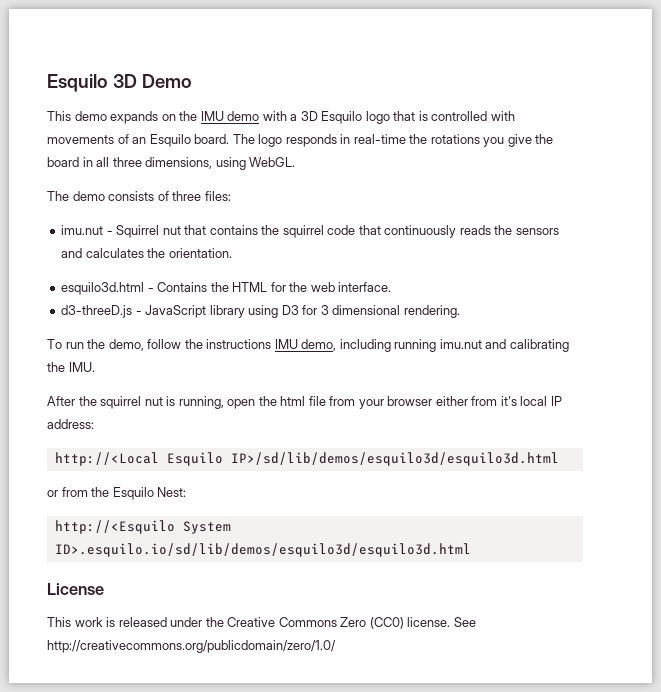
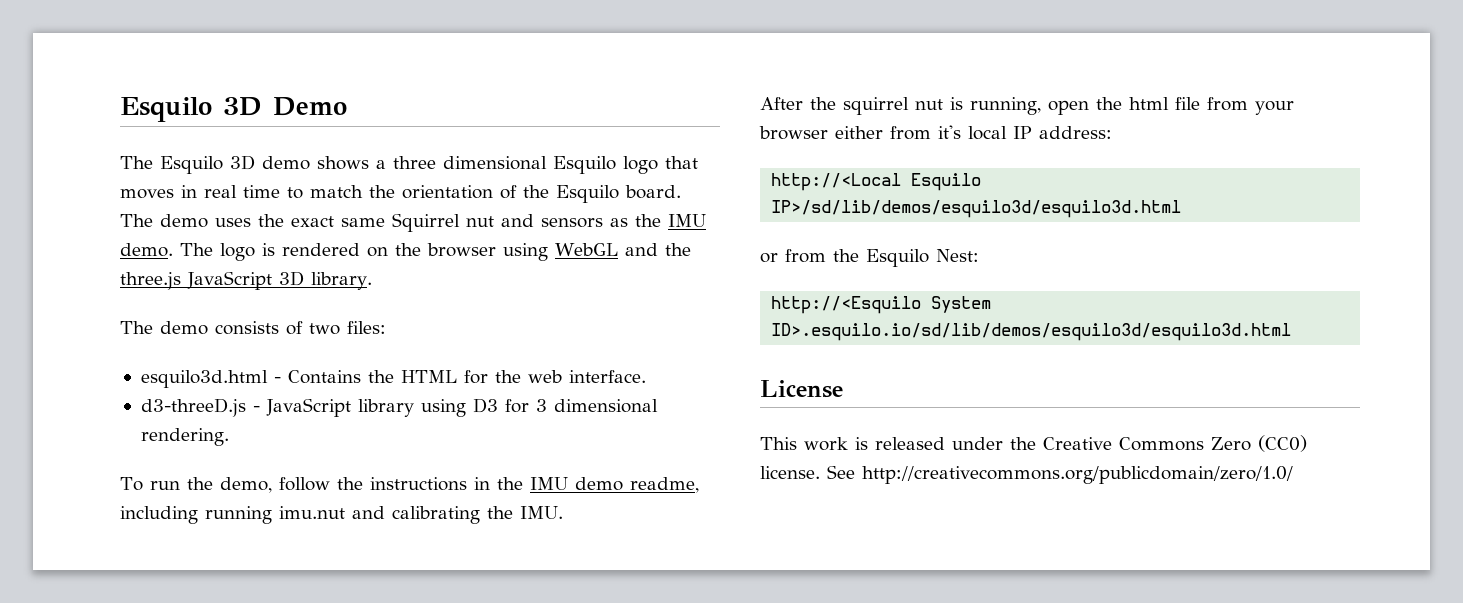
- This demo expands on the IMU demo with a 3D Esquilo logo that is controlled with movements of an Esquilo board. The logo responds in real-time the rotations you give the board in all three dimensions, using WebGL.
+ The Esquilo 3D demo shows a three dimensional Esquilo logo that moves in real time to match the orientation of the Esquilo board. The demo uses the exact same Squirrel nut and sensors as the IMU demo. The logo is rendered on the browser using WebGL and the three.js JavaScript 3D library.
- The demo consists of three files:
+ The demo consists of two files:
- imu.nut - Squirrel nut that contains the squirrel code that continuously reads the sensors and calculates the orientation.
- To run the demo, follow the instructions IMU demo, including running imu.nut and calibrating the IMU.
+ To run the demo, follow the instructions in the IMU demo readme, including running imu.nut and calibrating the IMU.

